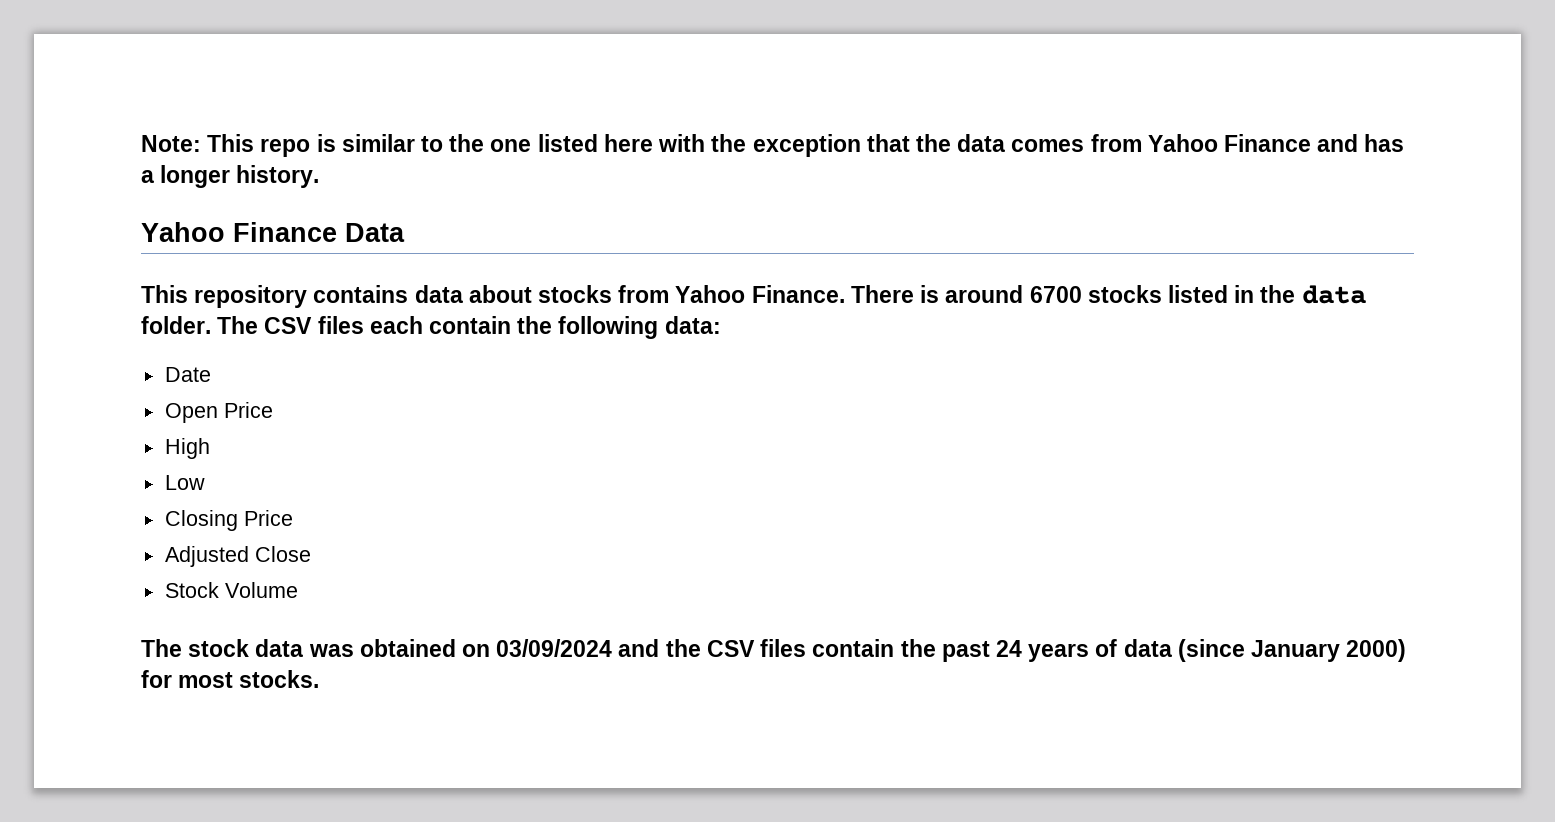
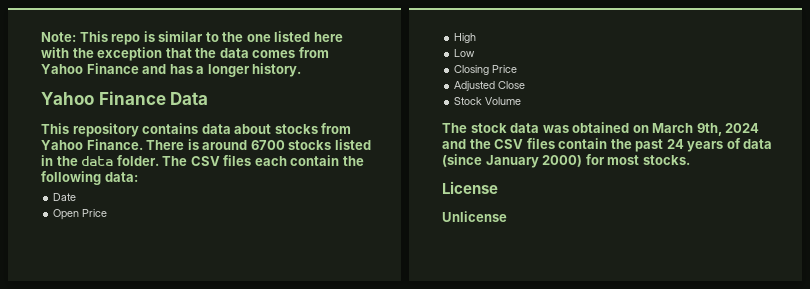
- The stock data was obtained on 03/09/2024 and the CSV files contain the past 24 years of data (since January 2000) for most stocks.
+ The stock data was obtained on March 9th, 2024 and the CSV files contain the past 24 years of data (since January 2000) for most stocks.
+ License
+ Unlicense

